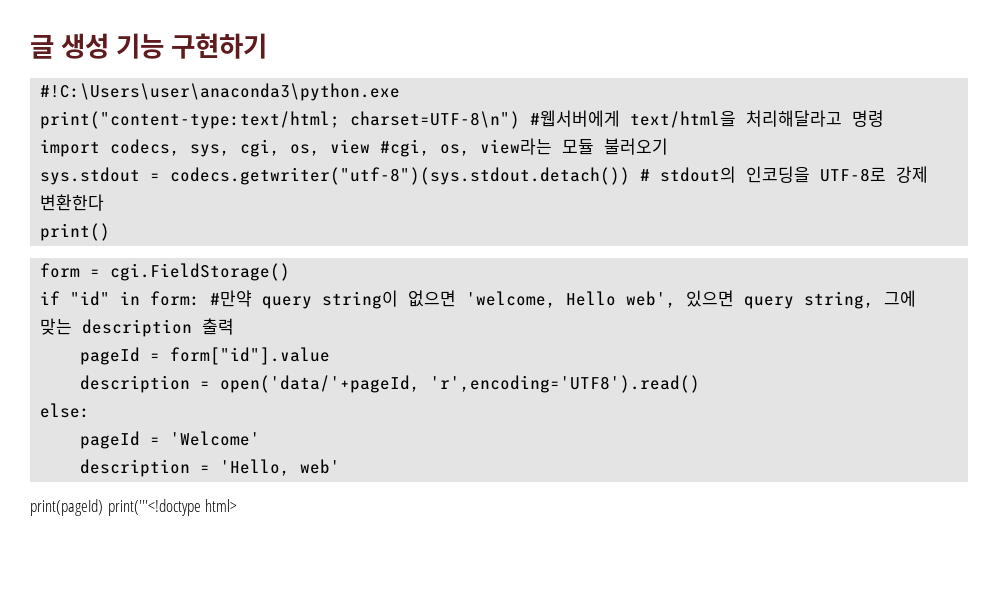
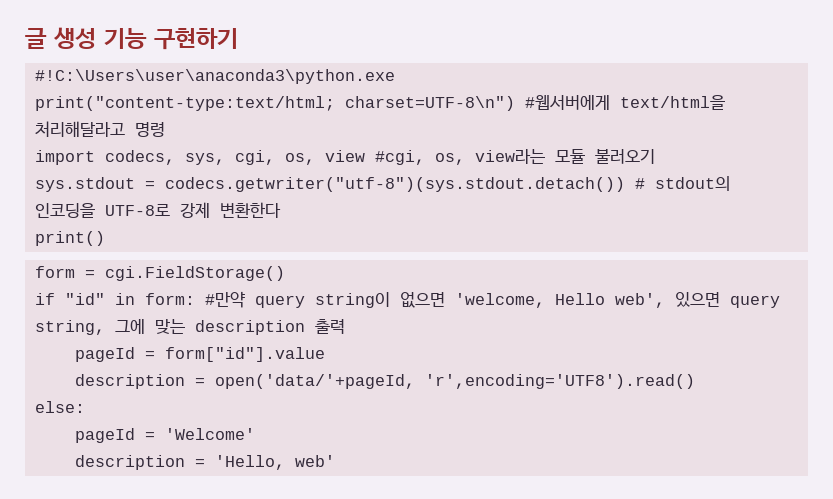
- print(pageId) print('''<!doctype html>

